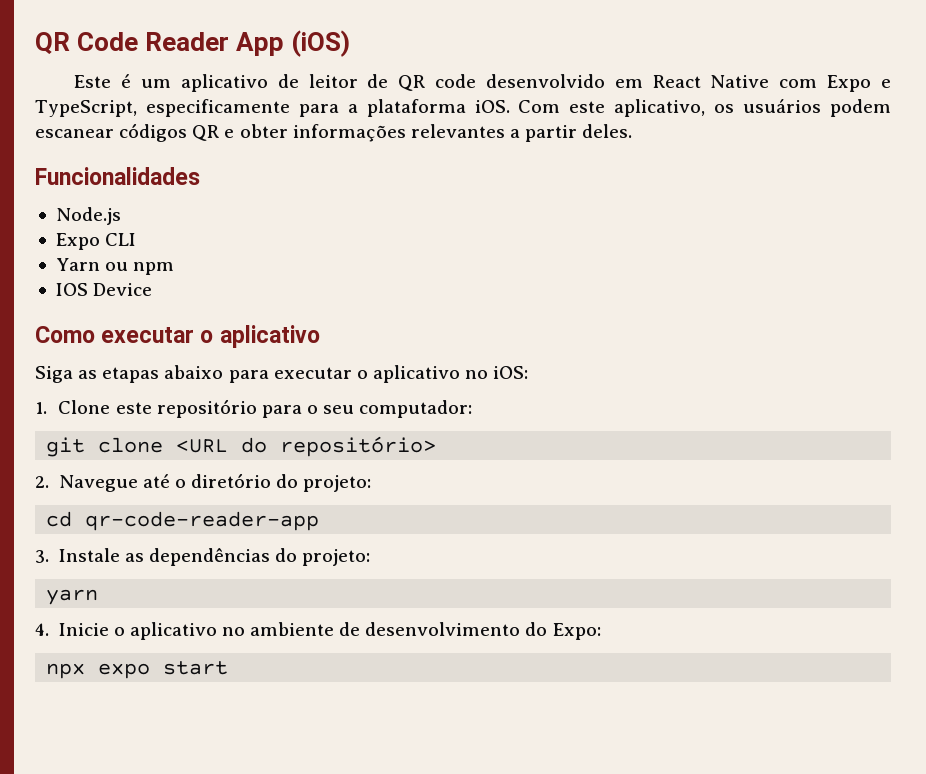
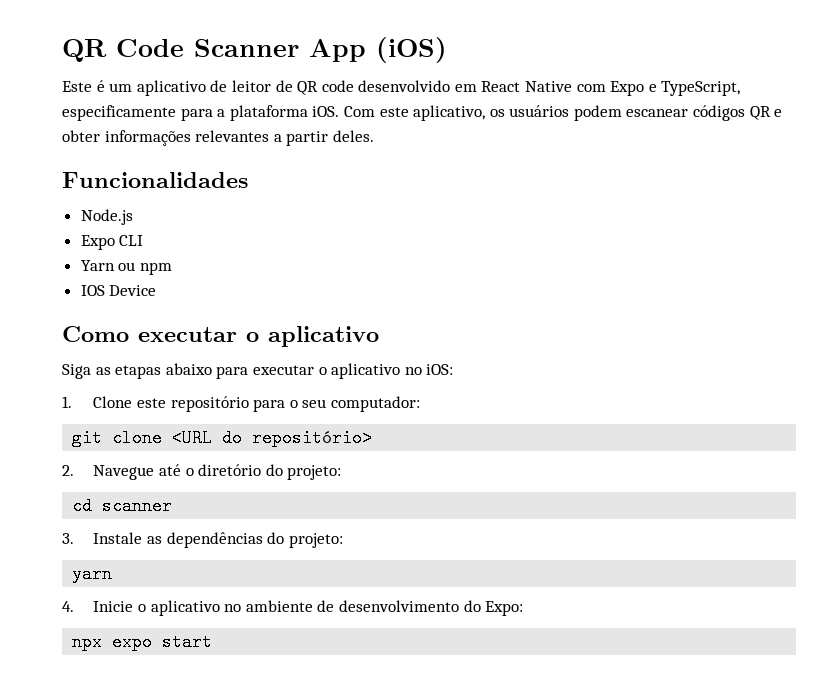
- QR Code Reader App (iOS)
+ QR Code Scanner App (iOS)
- cd qr-code-reader-app
+ cd scanner

